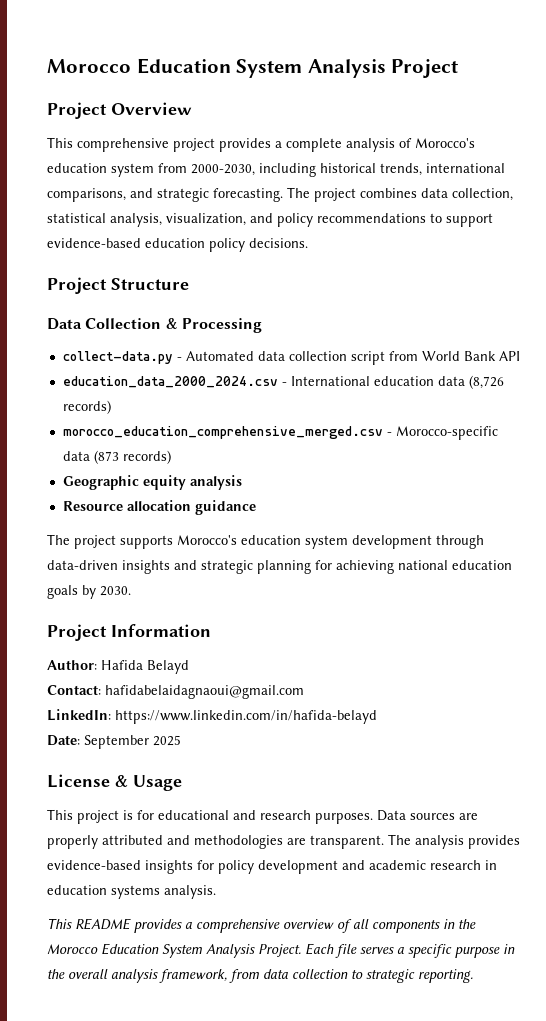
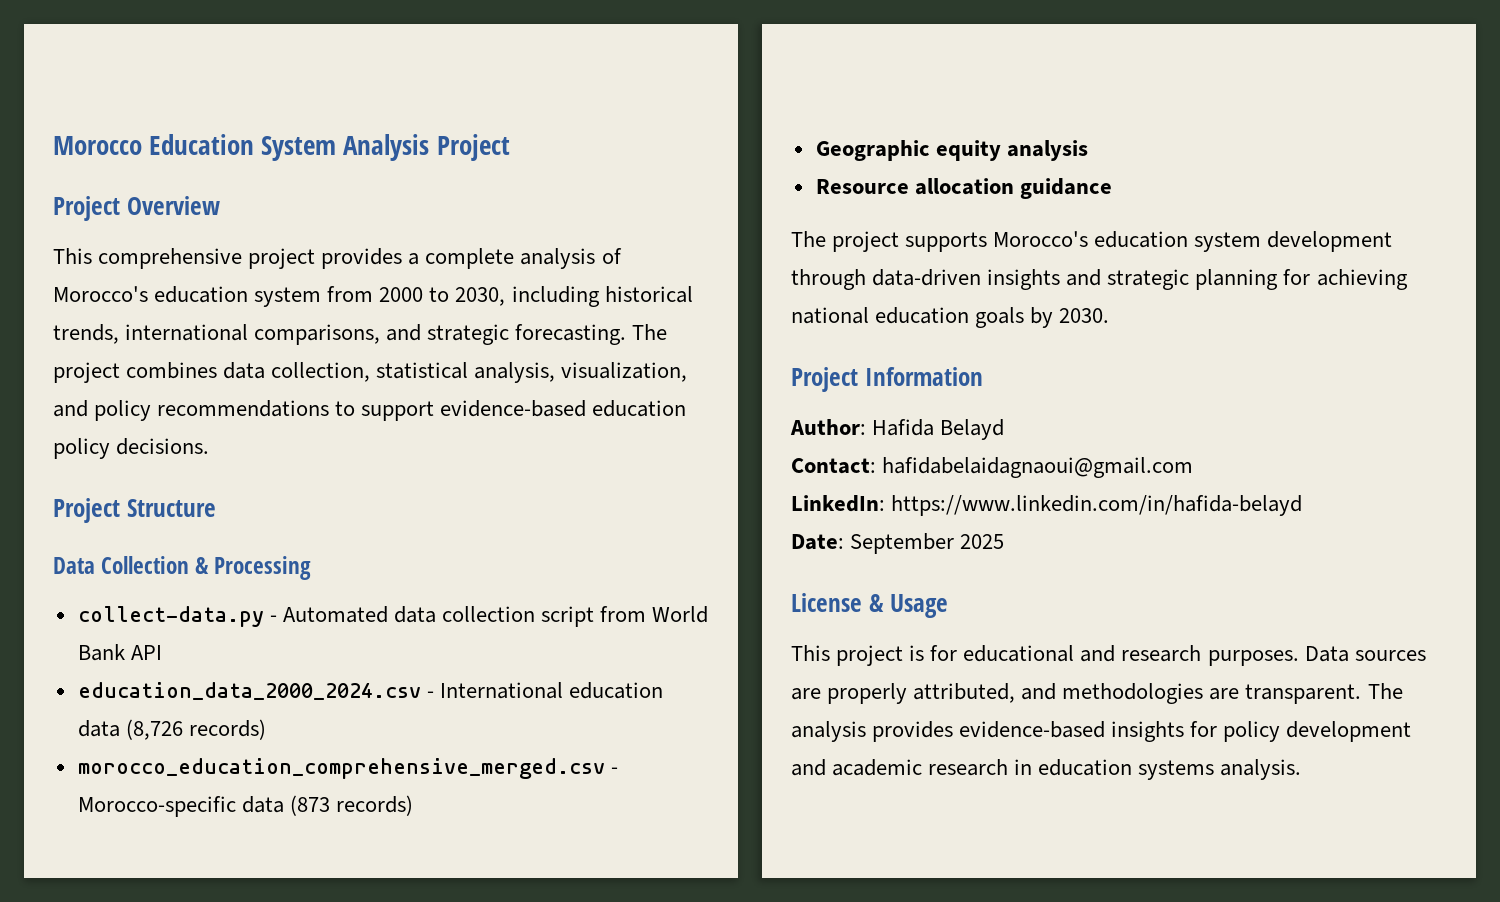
- This comprehensive project provides a complete analysis of Morocco's education system from 2000-2030, including historical trends, international comparisons, and strategic forecasting.
+ This comprehensive project provides a complete analysis of Morocco's education system from 2000 to 2030, including historical trends, international comparisons, and strategic forecasting.
- Data sources are properly attributed and methodologies are transparent.
+ Data sources are properly attributed, and methodologies are transparent.
- This README provides a comprehensive overview of all components in the Morocco Education System Analysis Project. Each file serves a specific purpose in the overall analysis framework, from data collection to strategic reporting.

